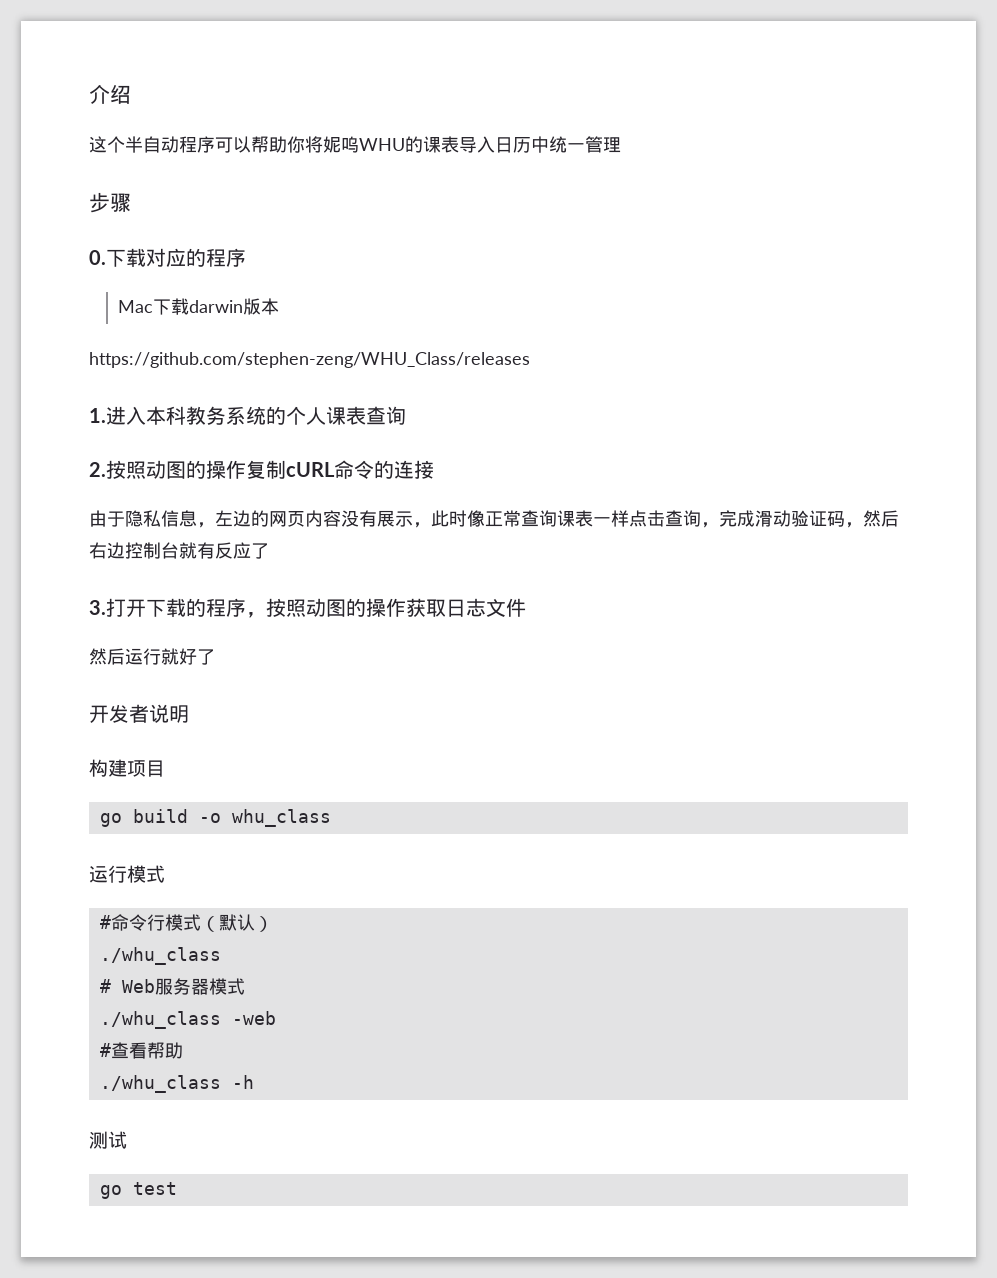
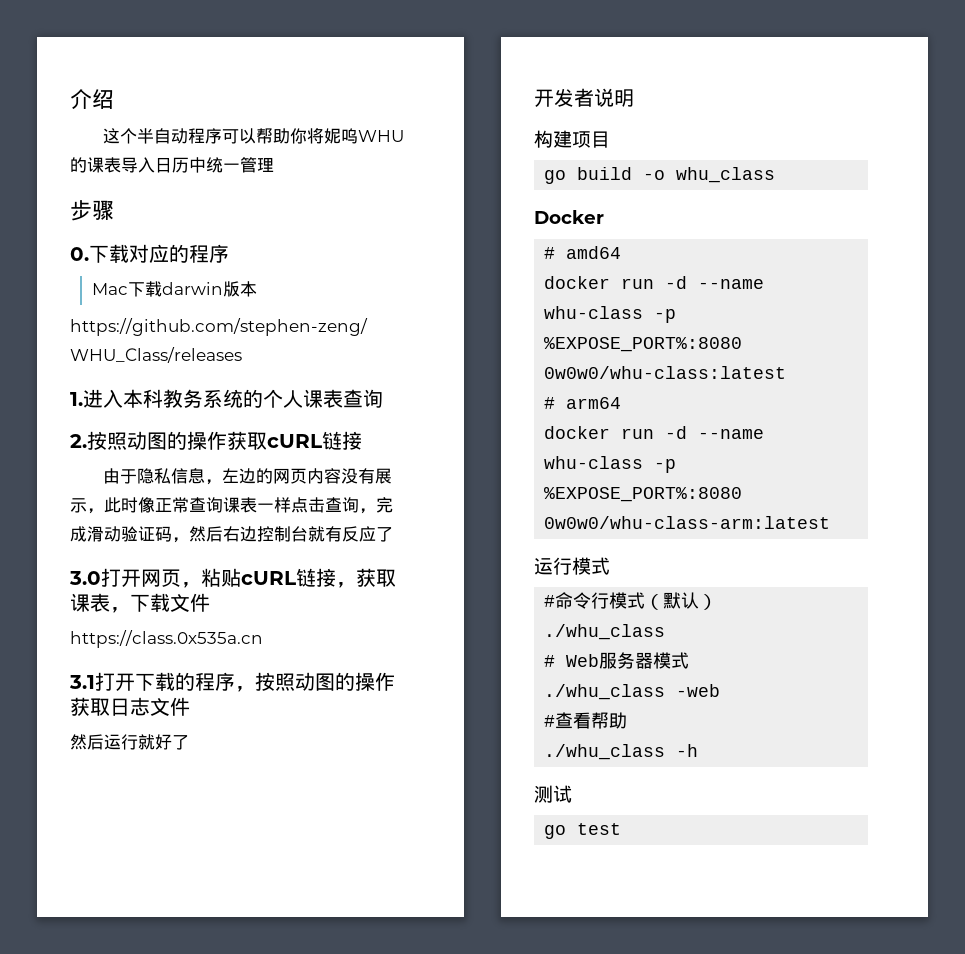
- 2.按照动图的操作复制cURL命令的连接
+ 2.按照动图的操作获取cURL链接
- 3.打开下载的程序，按照动图的操作获取日志文件
+ 3.0打开网页，粘贴cURL链接，获取课表，下载文件
+ https://class.0x535a.cn
+ 3.1打开下载的程序，按照动图的操作获取日志文件
+ Docker
+ # amd64
+ docker run -d --name whu-class -p %EXPOSE_PORT%:8080 0w0w0/whu-class:latest
+ # arm64
+ docker run -d --name whu-class -p %EXPOSE_PORT%:8080 0w0w0/whu-class-arm:latest

